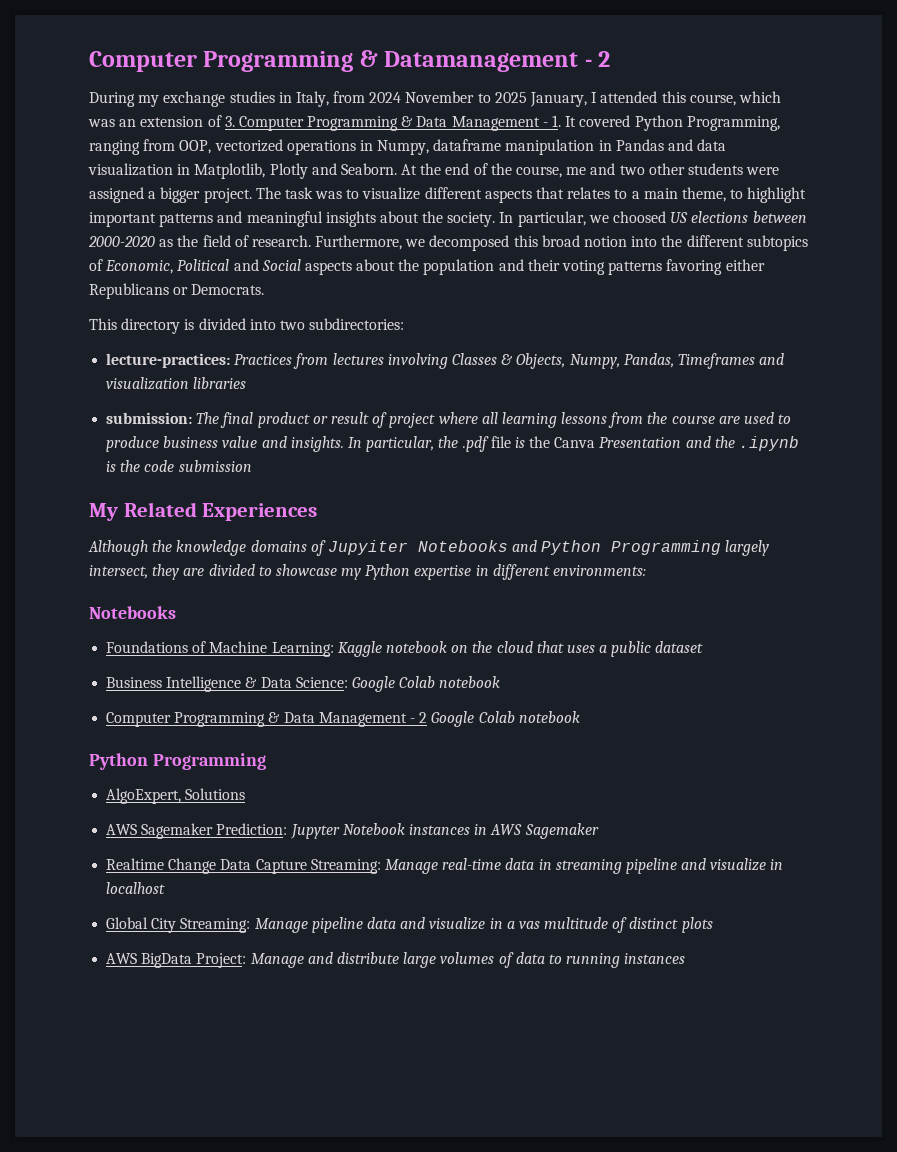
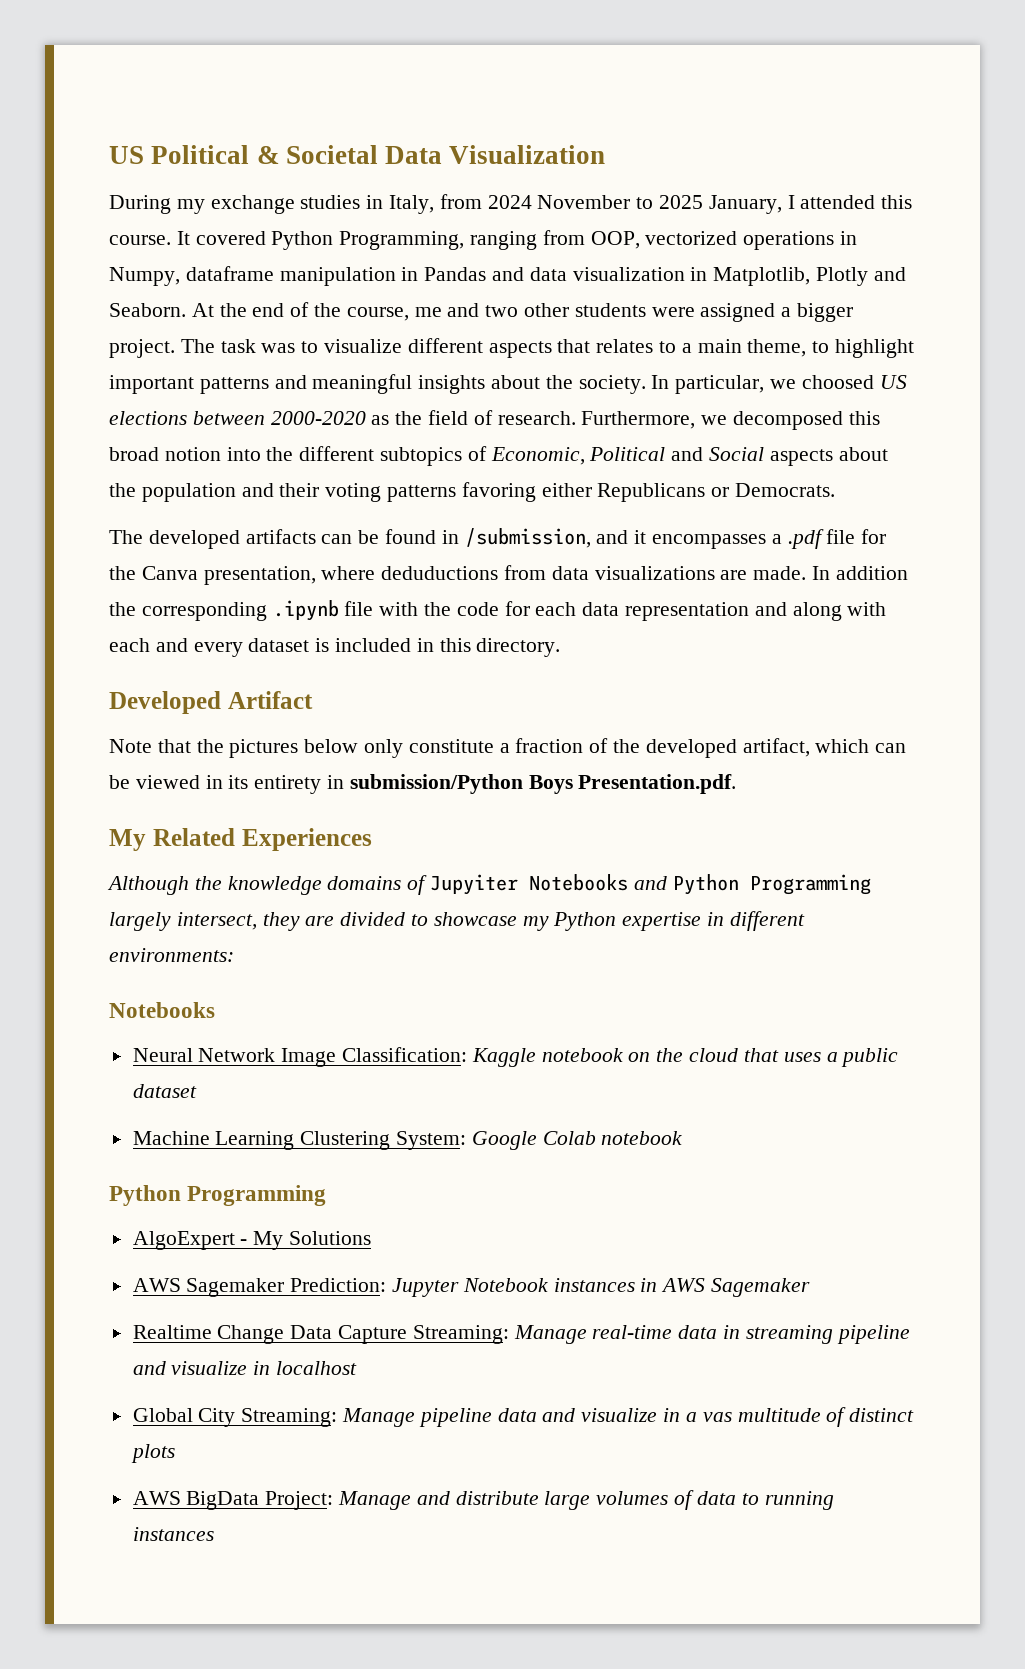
- Computer Programming & Datamanagement - 2
+ US Political & Societal Data Visualization
- During my exchange studies in Italy, from 2024 November to 2025 January, I attended this course, which was an extension of 3. Computer Programming & Data Management - 1. It covered Python Programming, ranging from OOP, vectorized operations in Numpy, dataframe manipulation in Pandas and data visualization in Matplotlib, Plotly and Seaborn.
+ During my exchange studies in Italy, from 2024 November to 2025 January, I attended this course. It covered Python Programming, ranging from OOP, vectorized operations in Numpy, dataframe manipulation in Pandas and data visualization in Matplotlib, Plotly and Seaborn.
- This directory is divided into two subdirectories:
- lecture-practices: Practices from lectures involving Classes & Objects, Numpy, Pandas, Timeframes and visualization libraries
- submission: The final product or result of project where all learning lessons from the course are used to produce business value and insights. In particular, the .pdf file is the Canva Presentation and the .ipynb is the code submission
+ The developed artifacts can be found in /submission, and it encompasses a .pdf file for the Canva presentation, where deduductions from data visualizations are made. In addition the corresponding .ipynb file with the code for each data representation and along with each and every dataset is included in this directory.
+ Developed Artifact
+ Note that the pictures below only constitute a fraction of the developed artifact, which can be viewed in its entirety in submission/Python Boys Presentation.pdf.
- Foundations of Machine Learning: Kaggle notebook on the cloud that uses a public dataset
+ Neural Network Image Classification: Kaggle notebook on the cloud that uses a public dataset
- Business Intelligence & Data Science: Google Colab notebook
- Computer Programming & Data Management - 2 Google Colab notebook
+ Machine Learning Clustering System: Google Colab notebook
- AlgoExpert, Solutions
+ AlgoExpert - My Solutions

